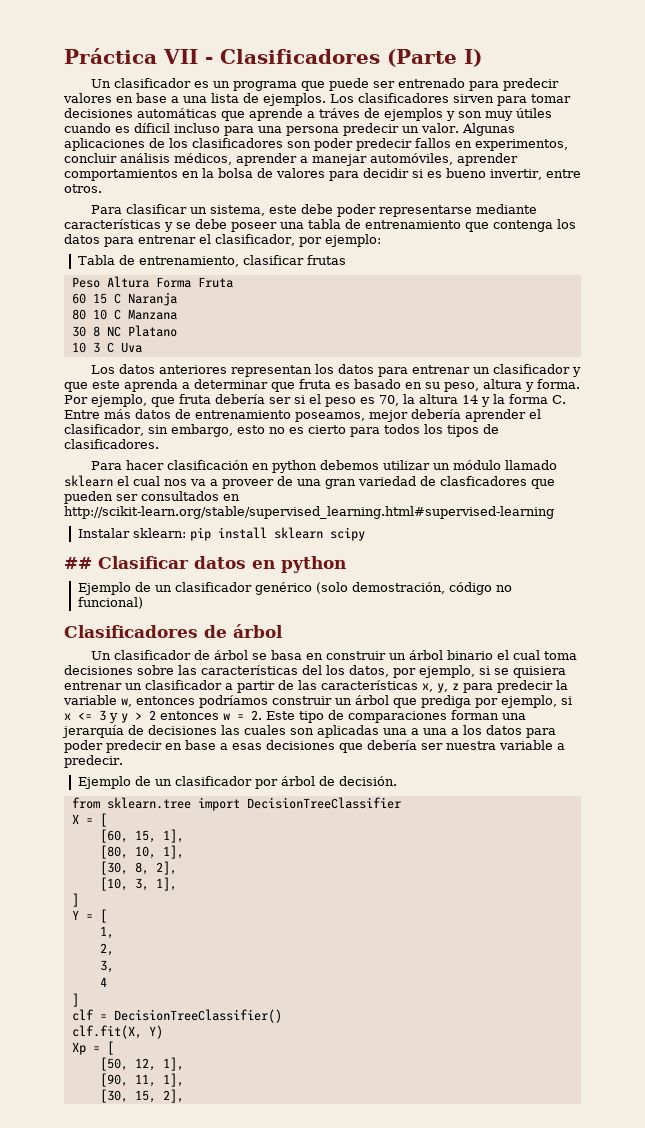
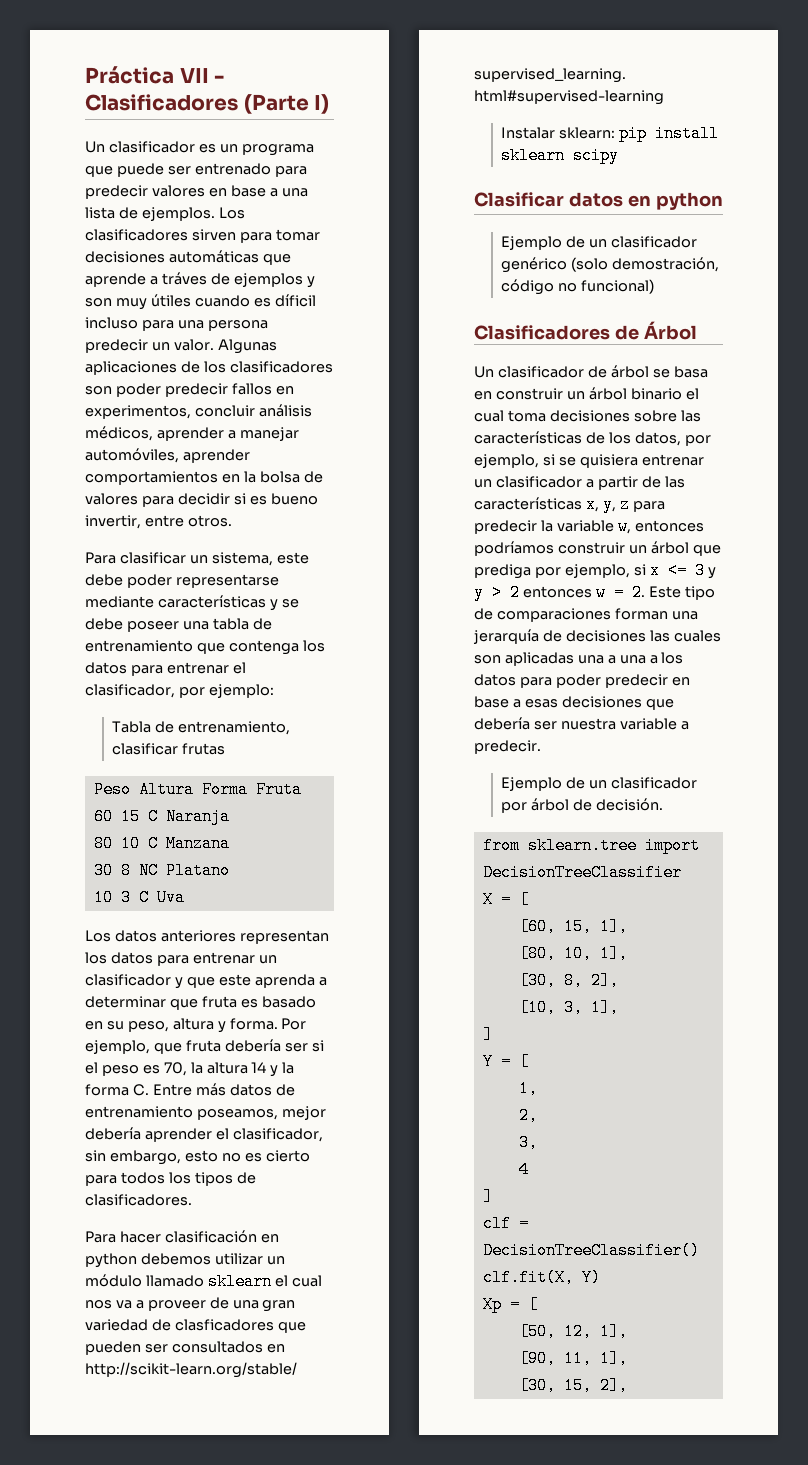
- ## Clasificar datos en python
+ Clasificar datos en python
- Clasificadores de árbol
+ Clasificadores de Árbol
- Un clasificador de árbol se basa en construir un árbol binario el cual toma decisiones sobre las características del los datos, por ejemplo, si se quisiera entrenar un clasificador a partir de las características x, y, z para predecir la variable w, entonces podríamos construir un árbol que prediga por ejemplo, si x <= 3 y y > 2 entonces w = 2. Este tipo de comparaciones forman una jerarquía de decisiones las cuales son aplicadas una a una a los datos para poder predecir en base a esas decisiones que debería ser nuestra variable a predecir.
+ Un clasificador de árbol se basa en construir un árbol binario el cual toma decisiones sobre las características de los datos, por ejemplo, si se quisiera entrenar un clasificador a partir de las características x, y, z para predecir la variable w, entonces podríamos construir un árbol que prediga por ejemplo, si x <= 3 y y > 2 entonces w = 2. Este tipo de comparaciones forman una jerarquía de decisiones las cuales son aplicadas una a una a los datos para poder predecir en base a esas decisiones que debería ser nuestra variable a predecir.

